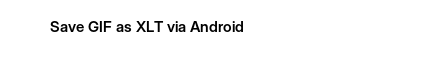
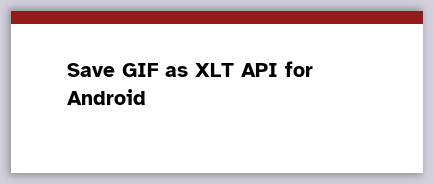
- Save GIF as XLT via Android
+ Save GIF as XLT API for Android

